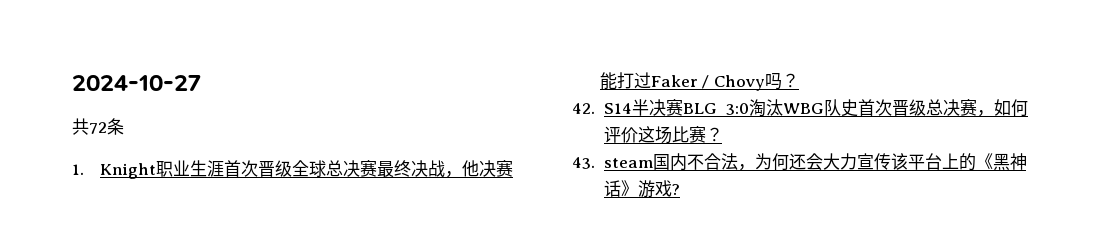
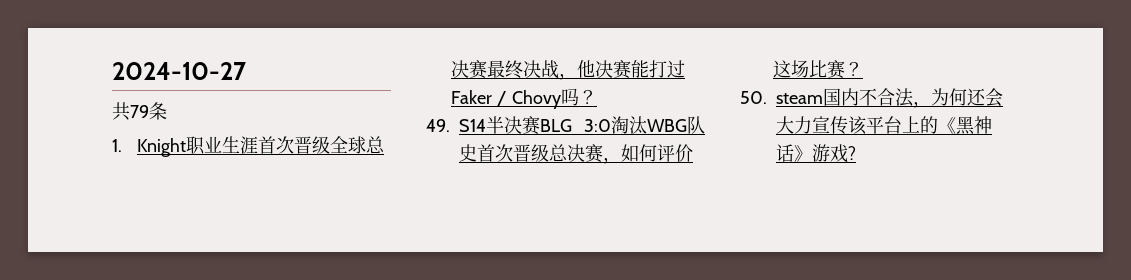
- 共72条
+ 共79条
- 42. S14半决赛BLG 3:0淘汰WBG队史首次晋级总决赛，如何评价这场比赛？
+ 49. S14半决赛BLG 3:0淘汰WBG队史首次晋级总决赛，如何评价这场比赛？
- 43. steam国内不合法，为何还会大力宣传该平台上的《黑神话》游戏?
+ 50. steam国内不合法，为何还会大力宣传该平台上的《黑神话》游戏?

